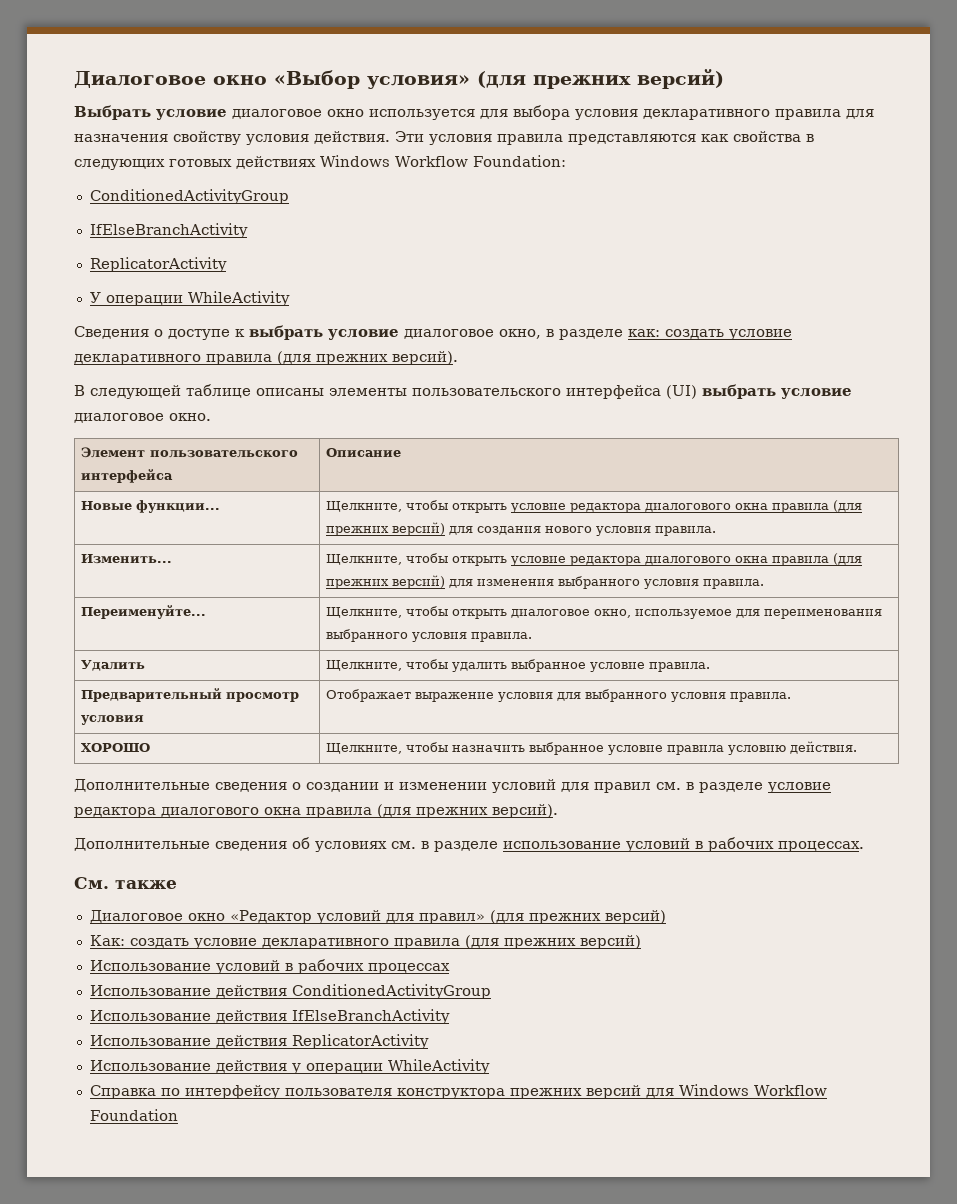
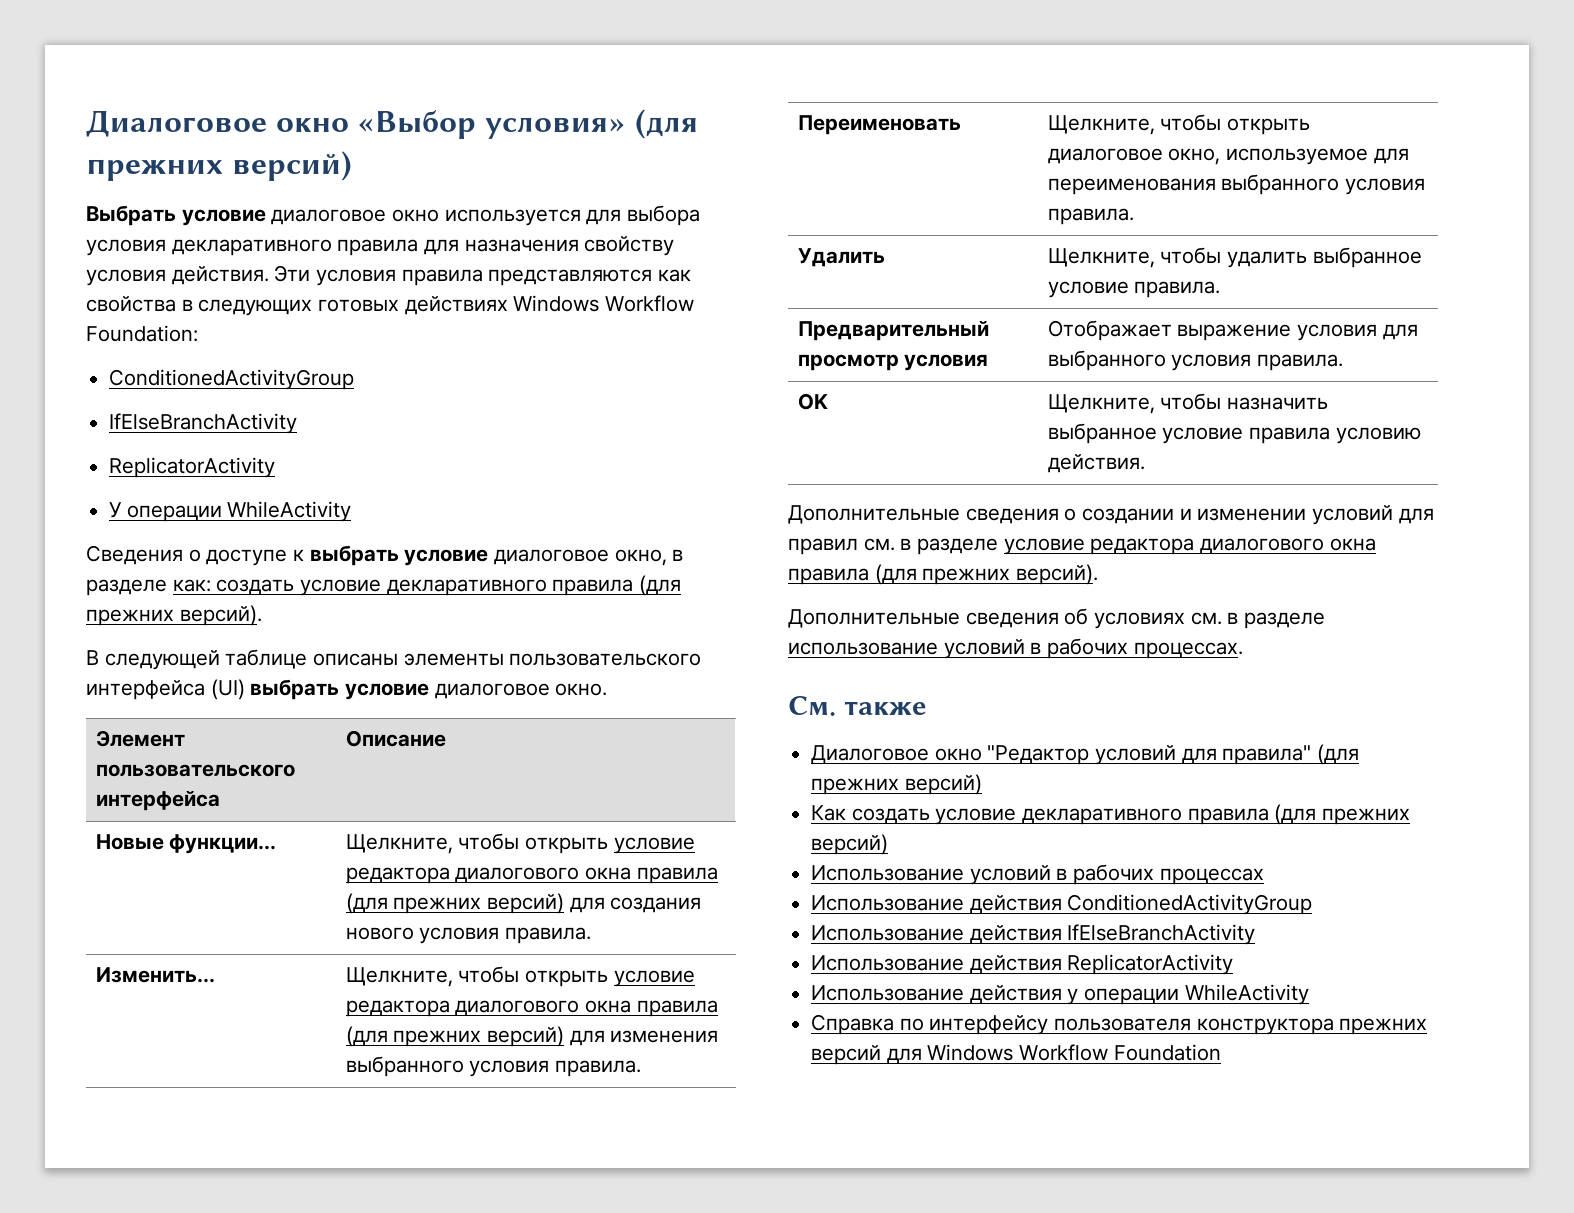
- Переименуйте... | Щелкните, чтобы открыть диалоговое окно, используемое для переименования выбранного условия правила.
+ Переименовать | Щелкните, чтобы открыть диалоговое окно, используемое для переименования выбранного условия правила.
- ХОРОШО | Щелкните, чтобы назначить выбранное условие правила условию действия.
+ OK | Щелкните, чтобы назначить выбранное условие правила условию действия.
- Диалоговое окно «Редактор условий для правил» (для прежних версий)
- Как: создать условие декларативного правила (для прежних версий)
+ Диалоговое окно "Редактор условий для правила" (для прежних версий)
+ Как создать условие декларативного правила (для прежних версий)

